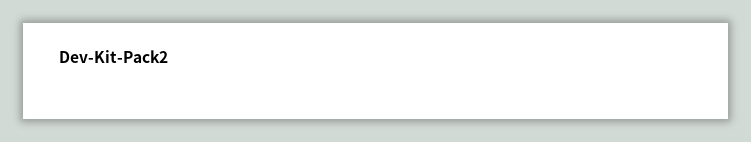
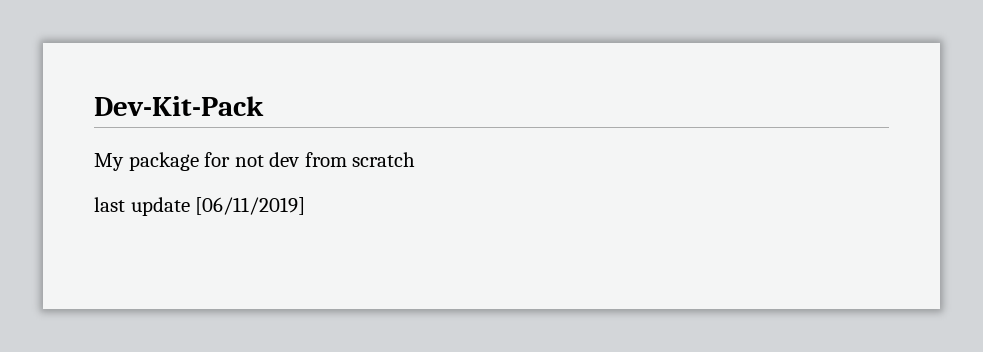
- Dev-Kit-Pack2
+ Dev-Kit-Pack
+ My package for not dev from scratch
+ last update [06/11/2019]

